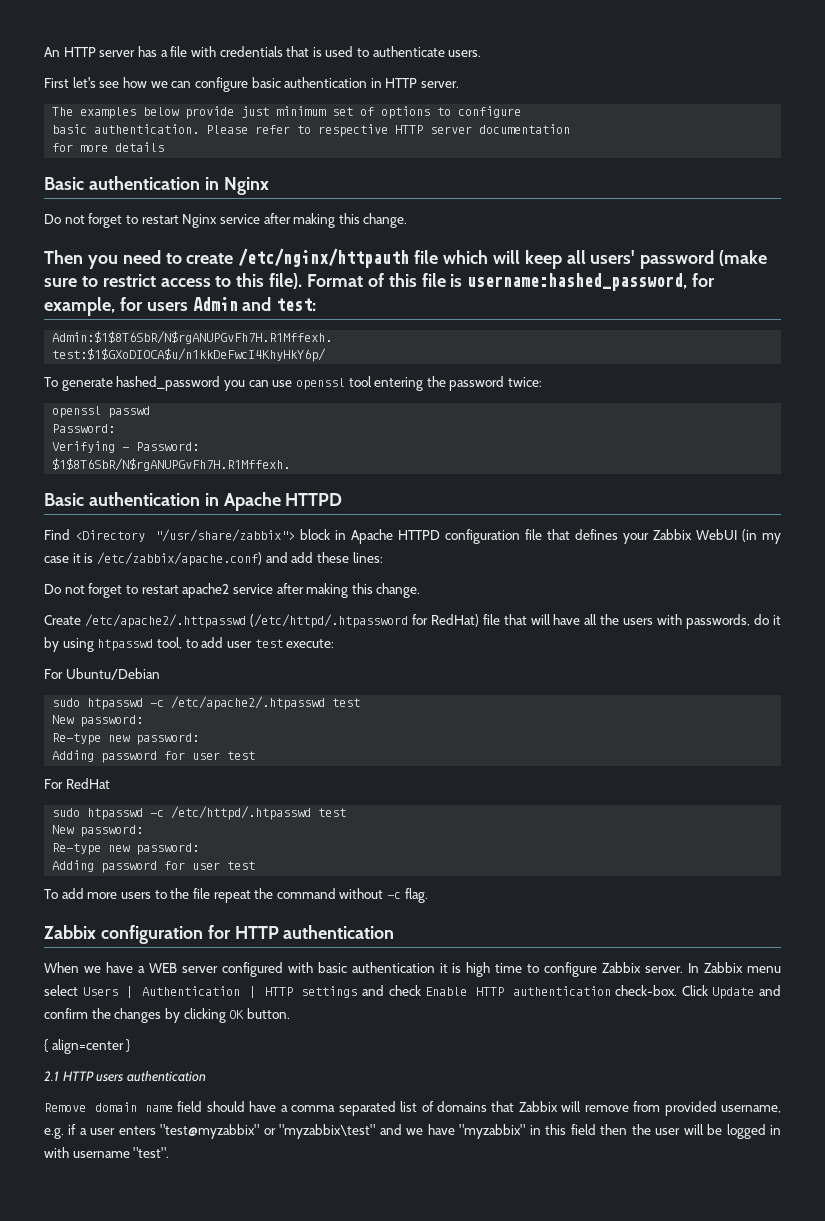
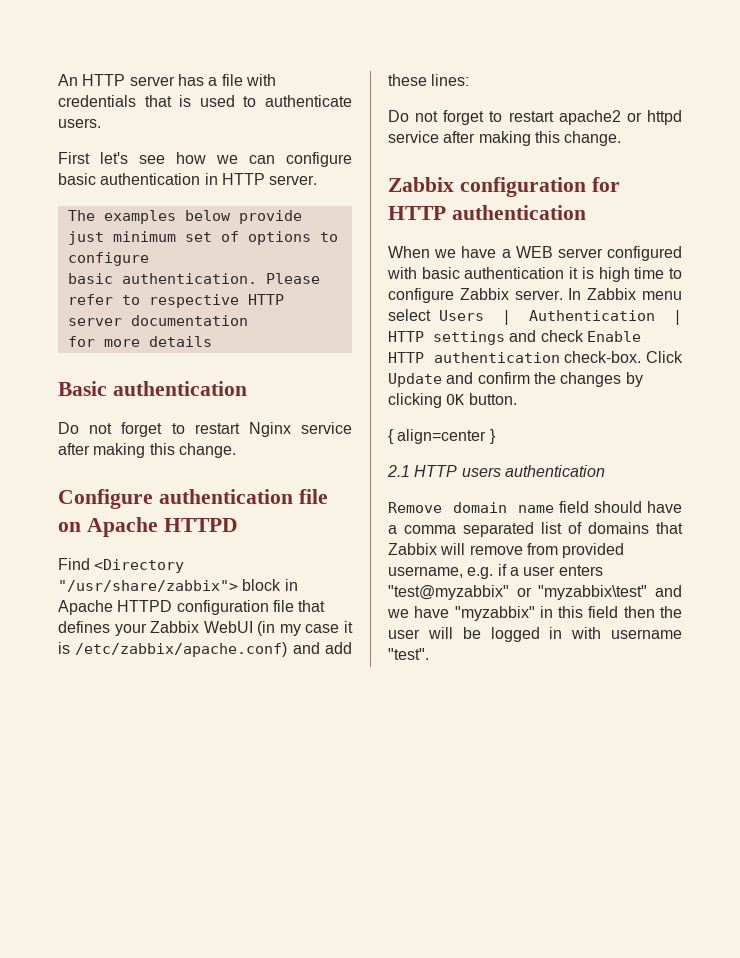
- Basic authentication in Nginx
+ Basic authentication
- Then you need to create /etc/nginx/httpauth file which will keep all users' password (make sure to restrict access to this file). Format of this file is username:hashed_password, for example, for users Admin and test:
- Admin:$1$8T6SbR/N$rgANUPGvFh7H.R1Mffexh.
- test:$1$GXoDIOCA$u/n1kkDeFwcI4KhyHkY6p/
- To generate hashed_password you can use openssl tool entering the password twice:
- openssl passwd
- Password:
- Verifying - Password:
- $1$8T6SbR/N$rgANUPGvFh7H.R1Mffexh.
- Basic authentication in Apache HTTPD
+ Configure authentication file on Apache HTTPD
- Do not forget to restart apache2 service after making this change.
- Create /etc/apache2/.httpasswd (/etc/httpd/.htpassword for RedHat) file that will have all the users with passwords, do it by using htpasswd tool, to add user test execute:
- For Ubuntu/Debian
- sudo htpasswd -c /etc/apache2/.htpasswd test
- New password:
- Re-type new password:
- Adding password for user test
- For RedHat
- sudo htpasswd -c /etc/httpd/.htpasswd test
- New password:
- Re-type new password:
- Adding password for user test
- To add more users to the file repeat the command without -c flag.
+ Do not forget to restart apache2 or httpd service after making this change.

